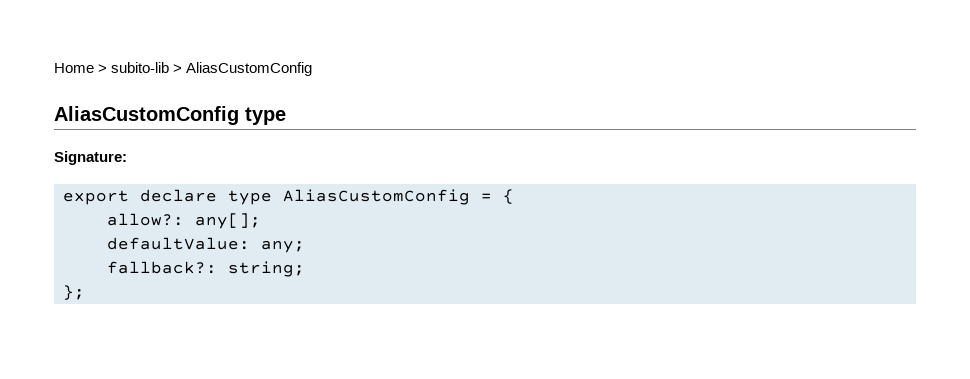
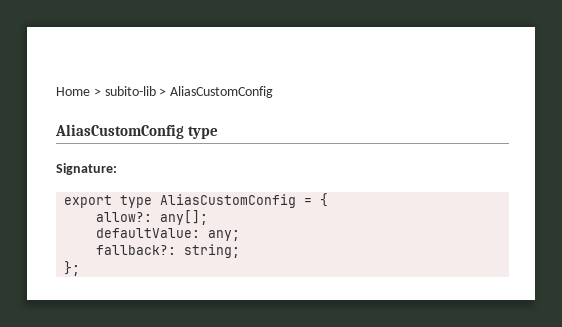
- export declare type AliasCustomConfig = {
+ export type AliasCustomConfig = {

